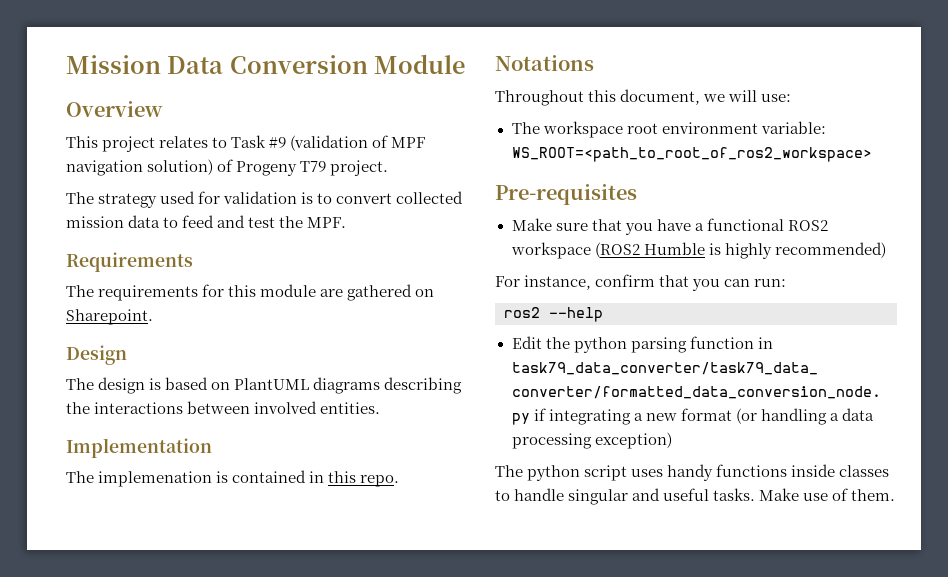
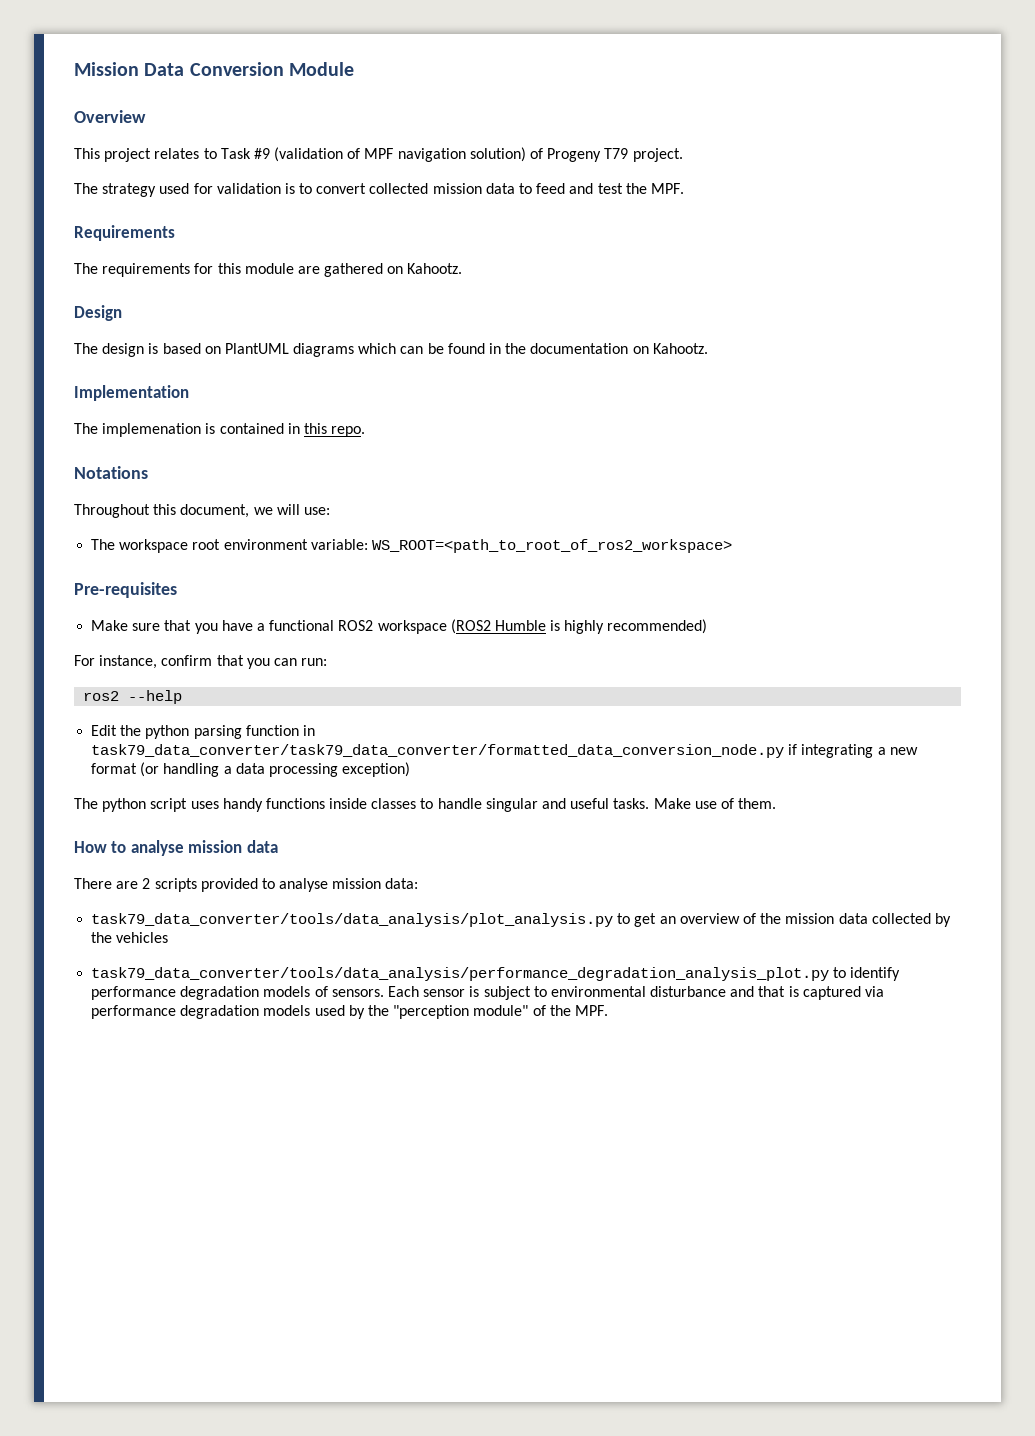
- The requirements for this module are gathered on Sharepoint.
+ The requirements for this module are gathered on Kahootz.
- The design is based on PlantUML diagrams describing the interactions between involved entities.
+ The design is based on PlantUML diagrams which can be found in the documentation on Kahootz.
+ How to analyse mission data
+ There are 2 scripts provided to analyse mission data:
+ task79_data_converter/tools/data_analysis/plot_analysis.py to get an overview of the mission data collected by the vehicles
+ task79_data_converter/tools/data_analysis/performance_degradation_analysis_plot.py to identify performance degradation models of sensors. Each sensor is subject to environmental disturbance and that is captured via performance degradation models used by the "perception module" of the MPF.

